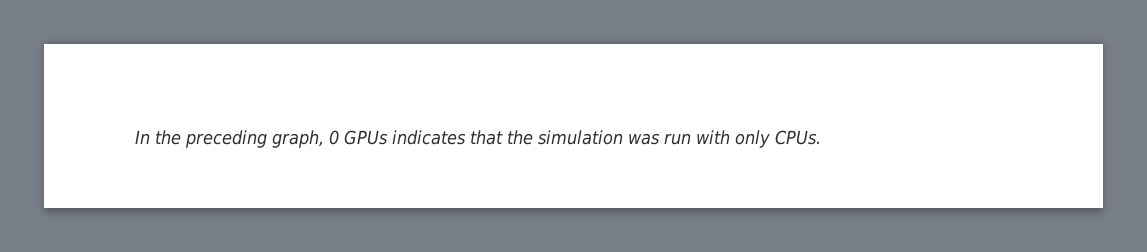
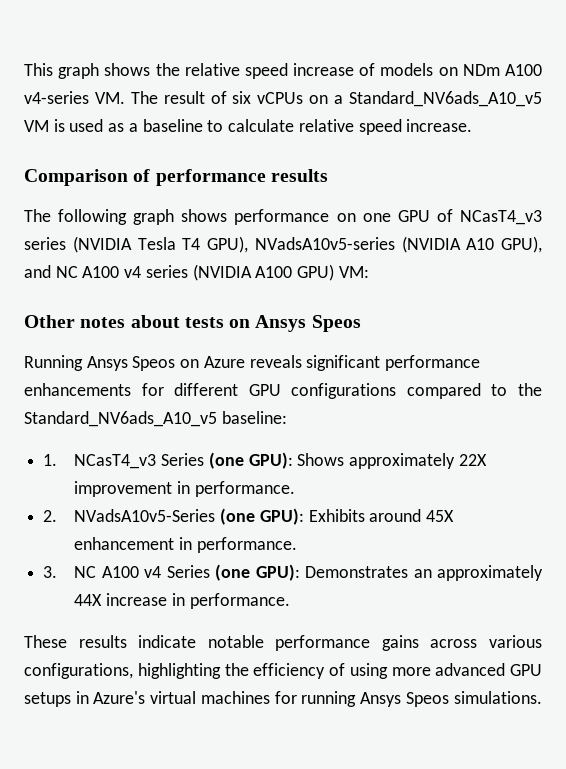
- In the preceding graph, 0 GPUs indicates that the simulation was run with only CPUs.
+ This graph shows the relative speed increase of models on NDm A100 v4-series VM. The result of six vCPUs on a Standard_NV6ads_A10_v5 VM is used as a baseline to calculate relative speed increase.
+ Comparison of performance results
+ The following graph shows performance on one GPU of NCasT4_v3 series (NVIDIA Tesla T4 GPU), NVadsA10v5-series (NVIDIA A10 GPU), and NC A100 v4 series (NVIDIA A100 GPU) VM:
+ Other notes about tests on Ansys Speos
+ Running Ansys Speos on Azure reveals significant performance enhancements for different GPU configurations compared to the Standard_NV6ads_A10_v5 baseline:
+ 1. NCasT4_v3 Series (one GPU): Shows approximately 22X improvement in performance.
+ 2. NVadsA10v5-Series (one GPU): Exhibits around 45X enhancement in performance.
+ 3. NC A100 v4 Series (one GPU): Demonstrates an approximately 44X increase in performance.
+ These results indicate notable performance gains across various configurations, highlighting the efficiency of using more advanced GPU setups in Azure's virtual machines for running Ansys Speos simulations.

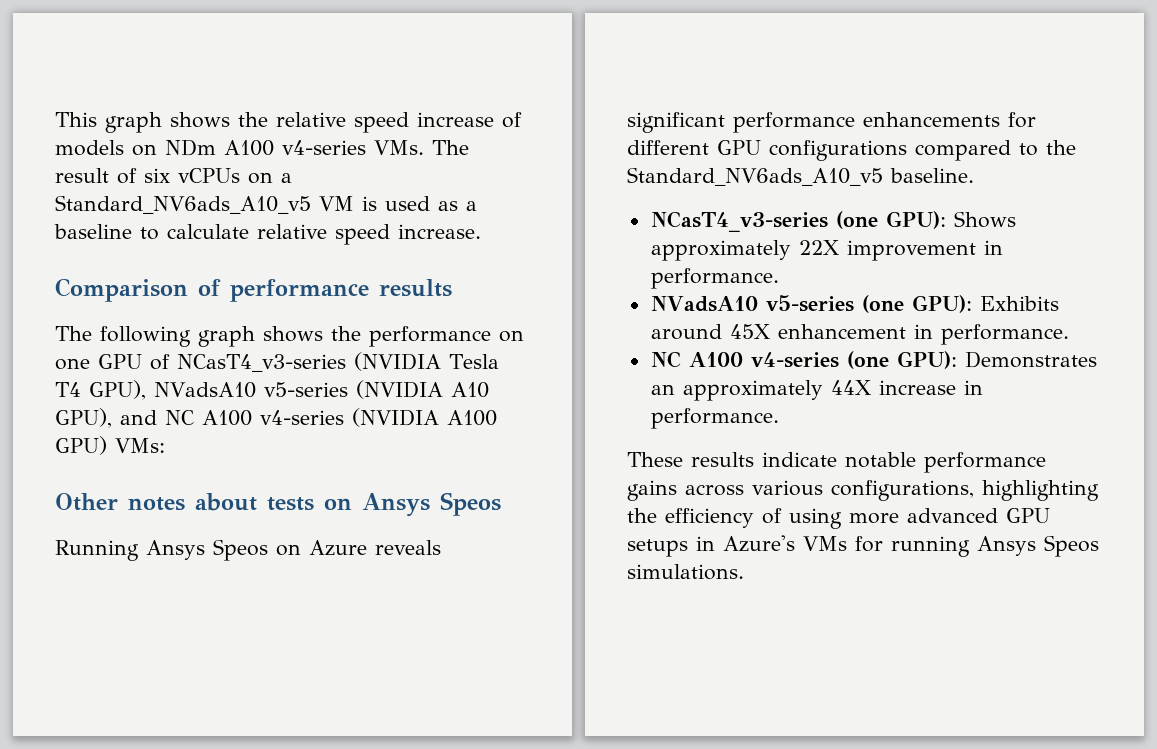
- This graph shows the relative speed increase of models on NDm A100 v4-series VM. The result of six vCPUs on a Standard_NV6ads_A10_v5 VM is used as a baseline to calculate relative speed increase.
+ This graph shows the relative speed increase of models on NDm A100 v4-series VMs. The result of six vCPUs on a Standard_NV6ads_A10_v5 VM is used as a baseline to calculate relative speed increase.
- The following graph shows performance on one GPU of NCasT4_v3 series (NVIDIA Tesla T4 GPU), NVadsA10v5-series (NVIDIA A10 GPU), and NC A100 v4 series (NVIDIA A100 GPU) VM:
+ The following graph shows the performance on one GPU of NCasT4_v3-series (NVIDIA Tesla T4 GPU), NVadsA10 v5-series (NVIDIA A10 GPU), and NC A100 v4-series (NVIDIA A100 GPU) VMs:
- Running Ansys Speos on Azure reveals significant performance enhancements for different GPU configurations compared to the Standard_NV6ads_A10_v5 baseline:
- 1. NCasT4_v3 Series (one GPU): Shows approximately 22X improvement in performance.
+ Running Ansys Speos on Azure reveals significant performance enhancements for different GPU configurations compared to the Standard_NV6ads_A10_v5 baseline.
+ NCasT4_v3-series (one GPU): Shows approximately 22X improvement in performance.
- 2. NVadsA10v5-Series (one GPU): Exhibits around 45X enhancement in performance.
+ NVadsA10 v5-series (one GPU): Exhibits around 45X enhancement in performance.
- 3. NC A100 v4 Series (one GPU): Demonstrates an approximately 44X increase in performance.
+ NC A100 v4-series (one GPU): Demonstrates an approximately 44X increase in performance.
- These results indicate notable performance gains across various configurations, highlighting the efficiency of using more advanced GPU setups in Azure's virtual machines for running Ansys Speos simulations.
+ These results indicate notable performance gains across various configurations, highlighting the efficiency of using more advanced GPU setups in Azure's VMs for running Ansys Speos simulations.

